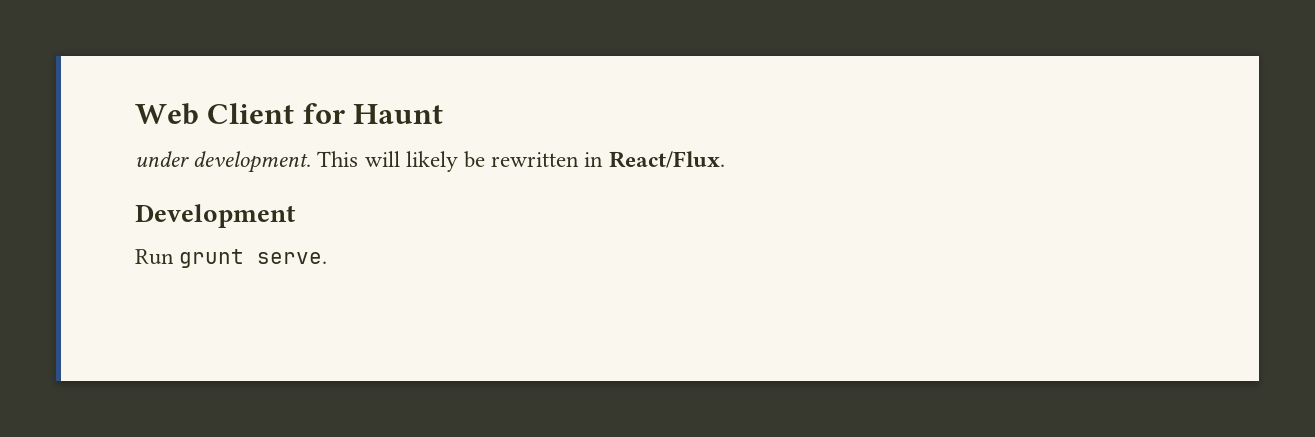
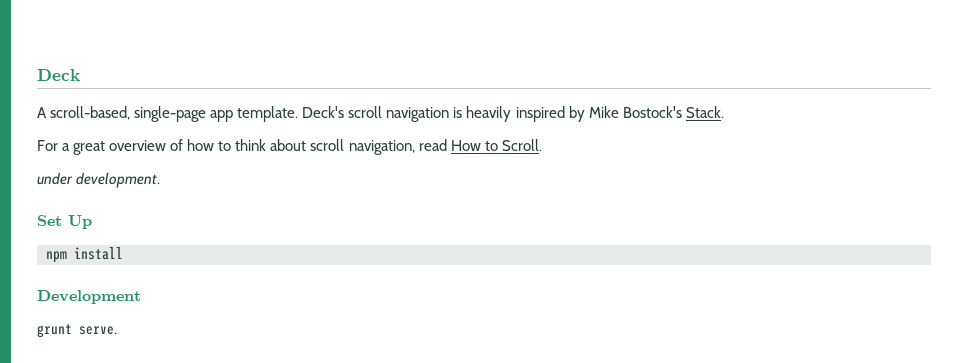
- Web Client for Haunt
- under development. This will likely be rewritten in React/Flux.
+ Deck
+ A scroll-based, single-page app template. Deck's scroll navigation is heavily inspired by Mike Bostock's Stack.
+ For a great overview of how to think about scroll navigation, read How to Scroll.
+ under development.
+ Set Up
+ npm install
- Run grunt serve.
+ grunt serve.

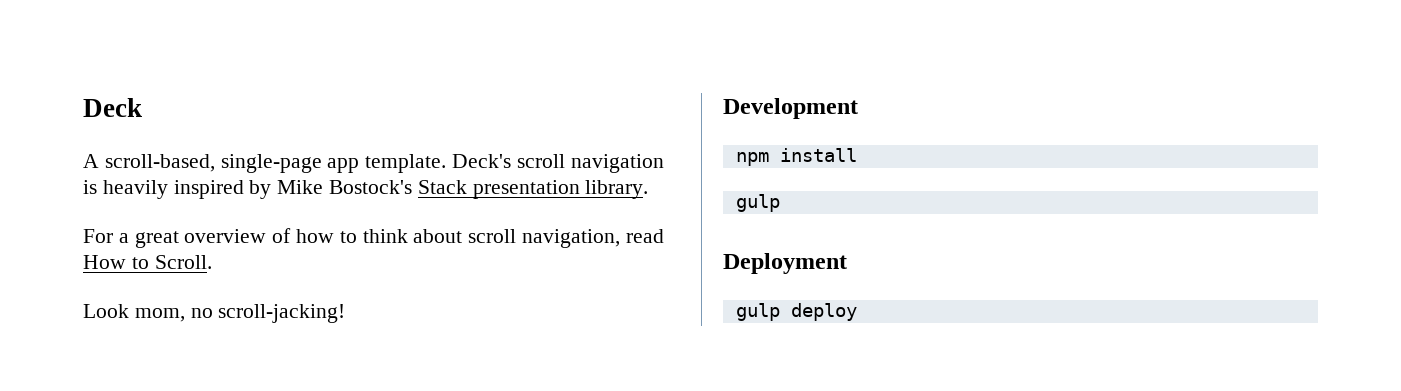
- Deck's scroll navigation is heavily inspired by Mike Bostock's Stack.
+ Deck's scroll navigation is heavily inspired by Mike Bostock's Stack presentation library.
- under development.
- Set Up
+ Look mom, no scroll-jacking!
+ Development
  npm install
- Development
- grunt serve.
+ gulp
+ Deployment
+ gulp deploy

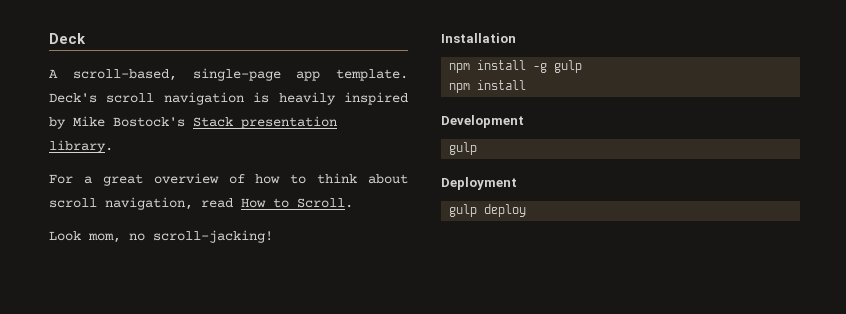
+ Installation
+ npm install -g gulp
+ npm install
  Development
- npm install

